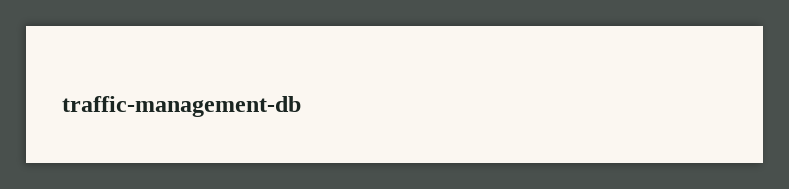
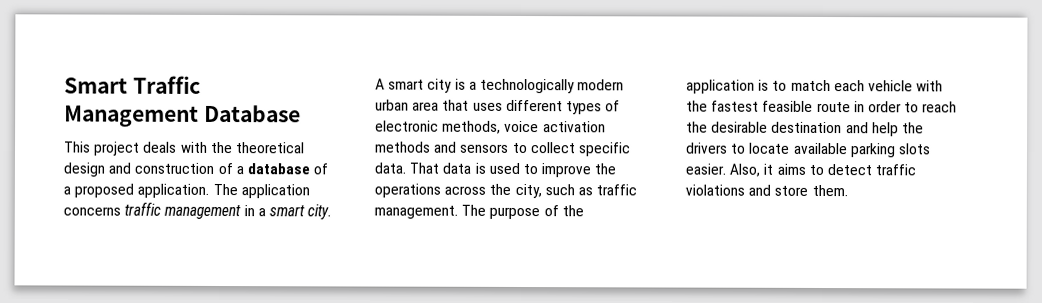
- traffic-management-db
+ Smart Traffic Management Database
+ This project deals with the theoretical design and construction of a database of a proposed application. The application concerns traffic management in a smart city. A smart city is a technologically modern urban area that uses different types of electronic methods, voice activation methods and sensors to collect specific data. That data is used to improve the operations across the city, such as traffic management. The purpose of the application is to match each vehicle with the fastest feasible route in order to reach the desirable destination and help the drivers to locate available parking slots easier. Also, it aims to detect traffic violations and store them.

